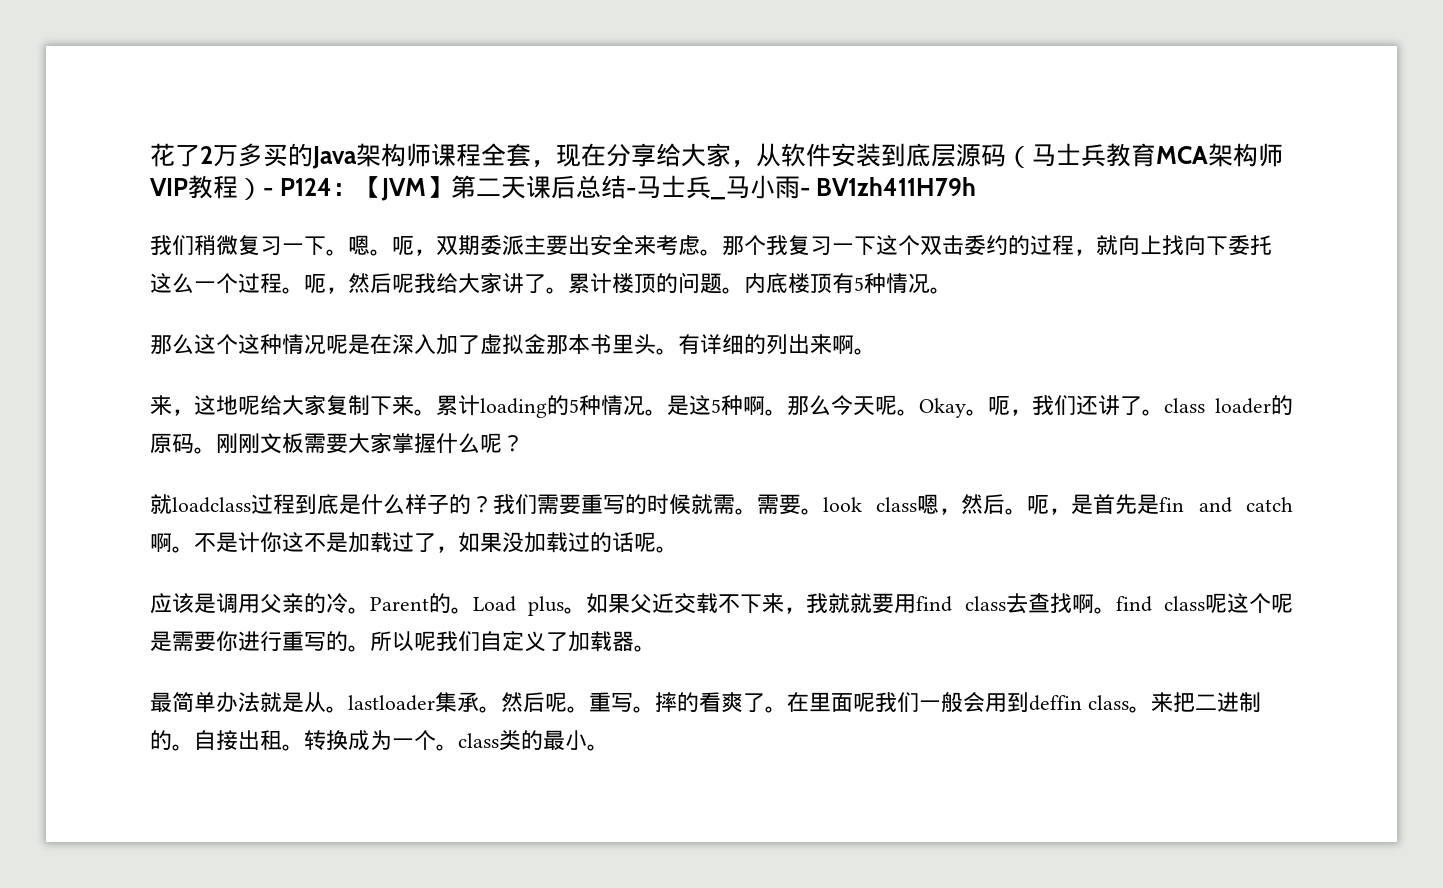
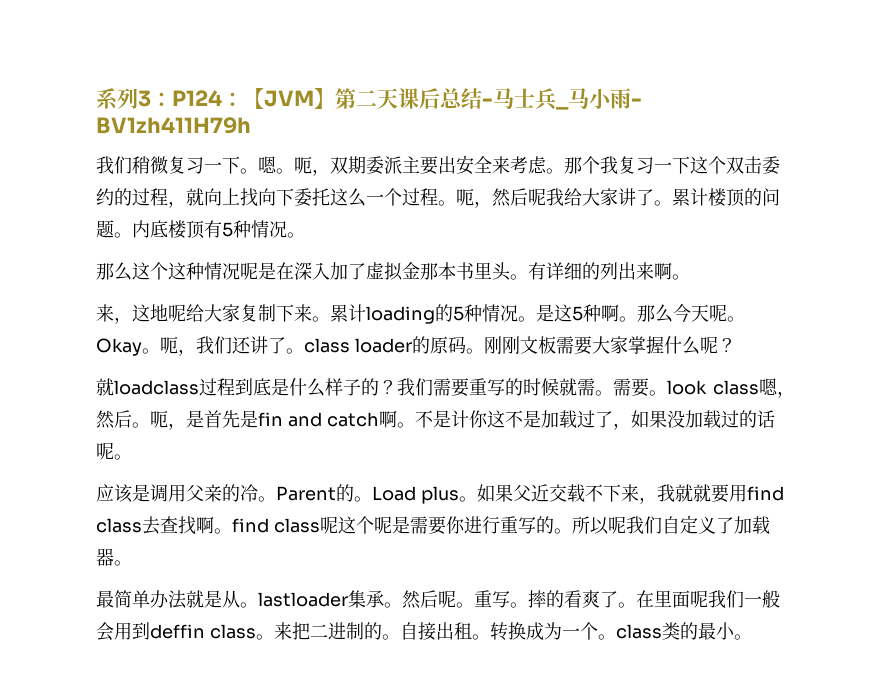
- 花了2万多买的Java架构师课程全套，现在分享给大家，从软件安装到底层源码（马士兵教育MCA架构师VIP教程）- P124：【JVM】第二天课后总结-马士兵_马小雨- BV1zh411H79h
+ 系列3：P124：【JVM】第二天课后总结-马士兵_马小雨- BV1zh411H79h

